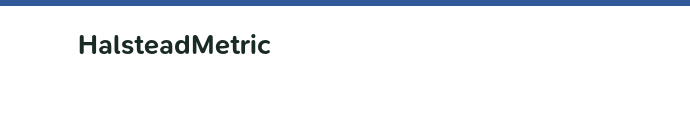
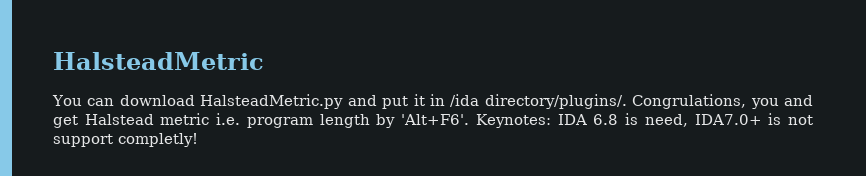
+ You can download HalsteadMetric.py and put it in /ida directory/plugins/. Congrulations, you and get Halstead metric i.e. program length by 'Alt+F6'. Keynotes: IDA 6.8 is need, IDA7.0+ is not support completly!

